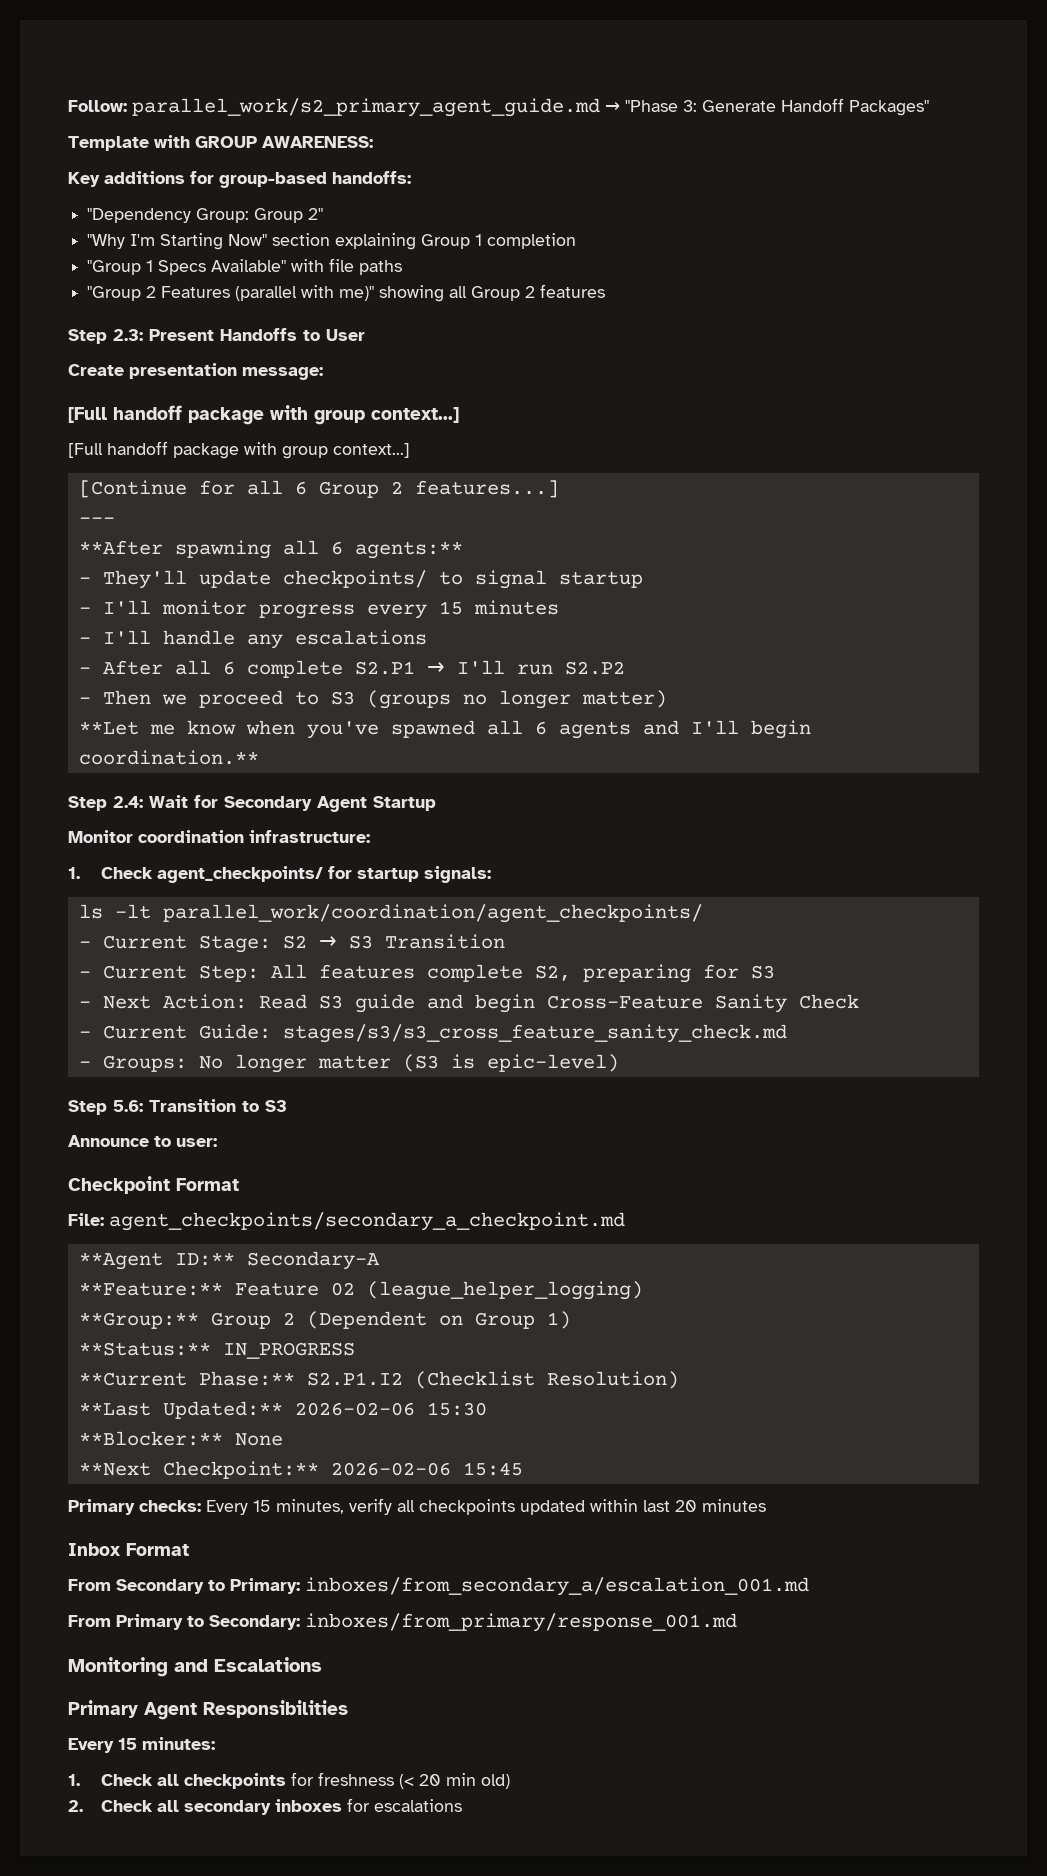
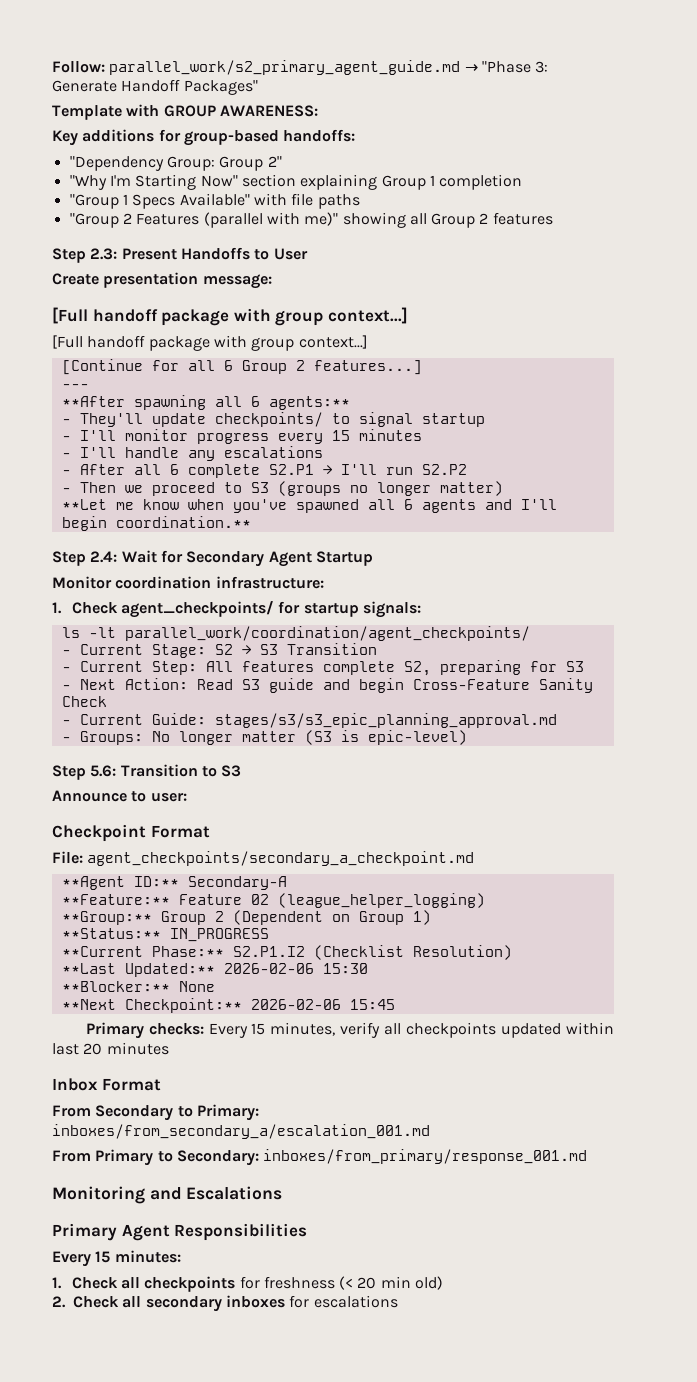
- - Current Guide: stages/s3/s3_cross_feature_sanity_check.md
+ - Current Guide: stages/s3/s3_epic_planning_approval.md

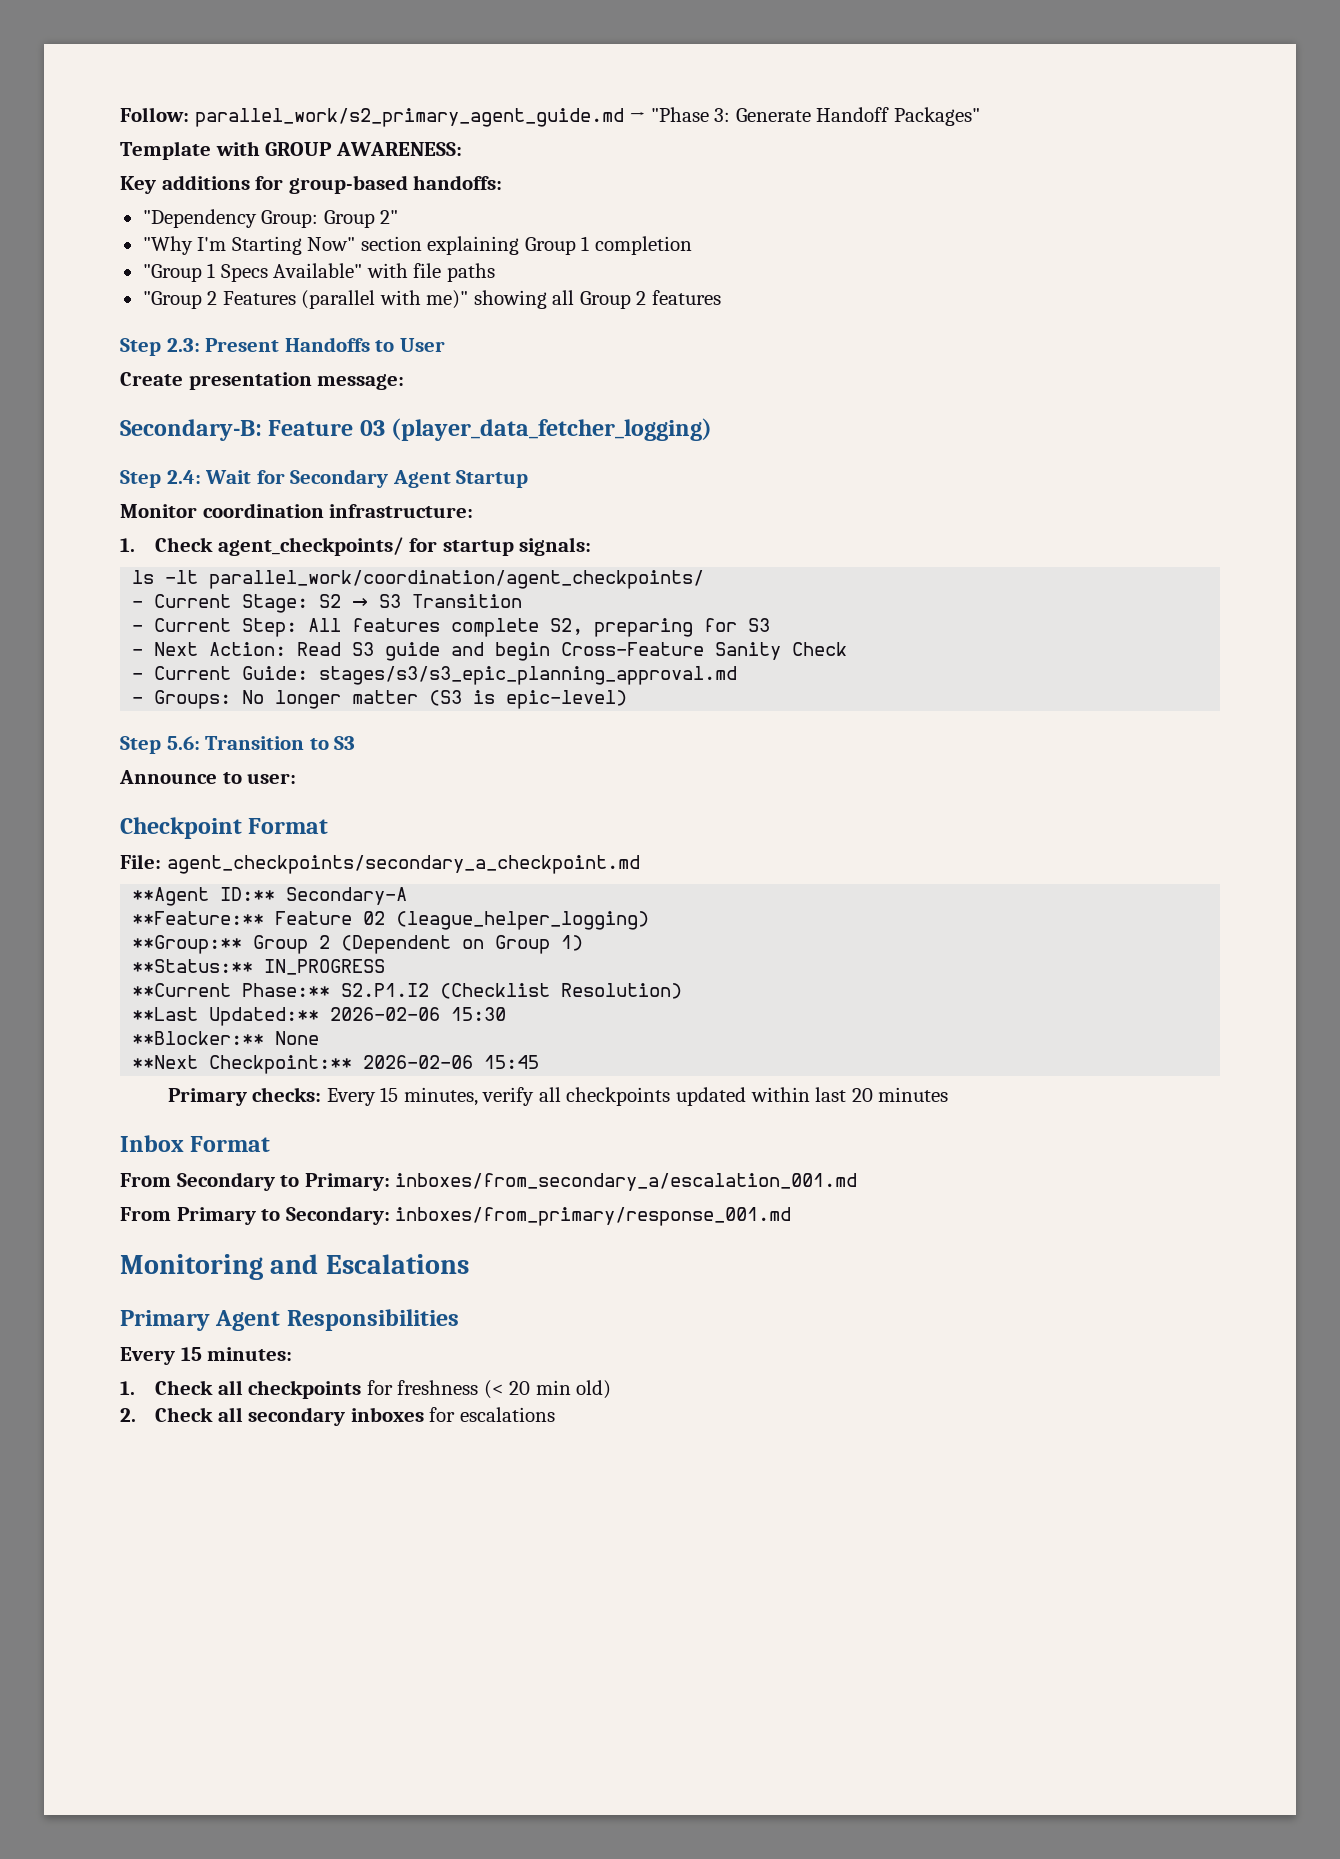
  Create presentation message:
- [Full handoff package with group context...]
- [Full handoff package with group context...]
- [Continue for all 6 Group 2 features...]
- ---
- **After spawning all 6 agents:**
- - They'll update checkpoints/ to signal startup
- - I'll monitor progress every 15 minutes
- - I'll handle any escalations
- - After all 6 complete S2.P1 → I'll run S2.P2
- - Then we proceed to S3 (groups no longer matter)
- **Let me know when you've spawned all 6 agents and I'll begin coordination.**
+ Secondary-B: Feature 03 (player_data_fetcher_logging)

